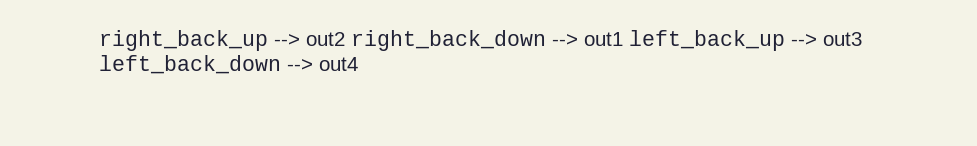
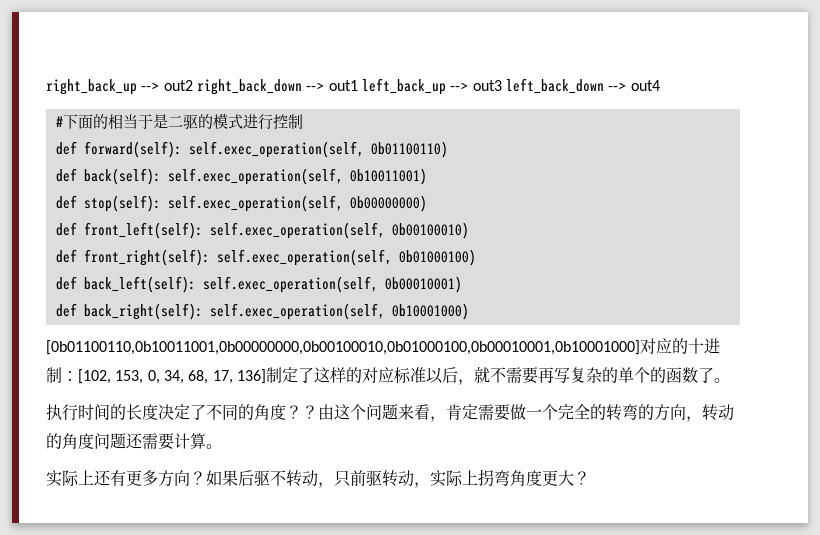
+ #下面的相当于是二驱的模式进行控制
+ def forward(self): self.exec_operation(self, 0b01100110)
+ def back(self): self.exec_operation(self, 0b10011001)
+ def stop(self): self.exec_operation(self, 0b00000000)
+ def front_left(self): self.exec_operation(self, 0b00100010)
+ def front_right(self): self.exec_operation(self, 0b01000100)
+ def back_left(self): self.exec_operation(self, 0b00010001)
+ def back_right(self): self.exec_operation(self, 0b10001000)
+ [0b01100110,0b10011001,0b00000000,0b00100010,0b01000100,0b00010001,0b10001000]对应的十进制：[102, 153, 0, 34, 68, 17, 136]制定了这样的对应标准以后，就不需要再写复杂的单个的函数了。
+ 执行时间的长度决定了不同的角度？？由这个问题来看，肯定需要做一个完全的转弯的方向，转动的角度问题还需要计算。
+ 实际上还有更多方向？如果后驱不转动，只前驱转动，实际上拐弯角度更大？

